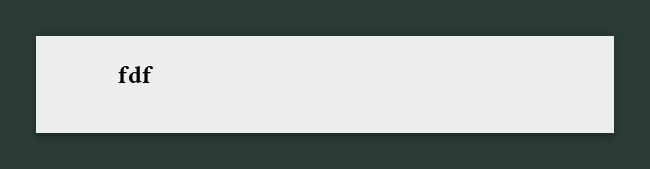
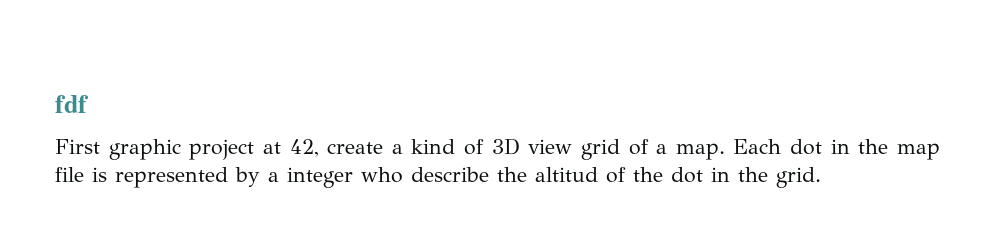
+ First graphic project at 42, create a kind of 3D view grid of a map. Each dot in the map file is represented by a integer who describe the altitud of the dot in the grid.

